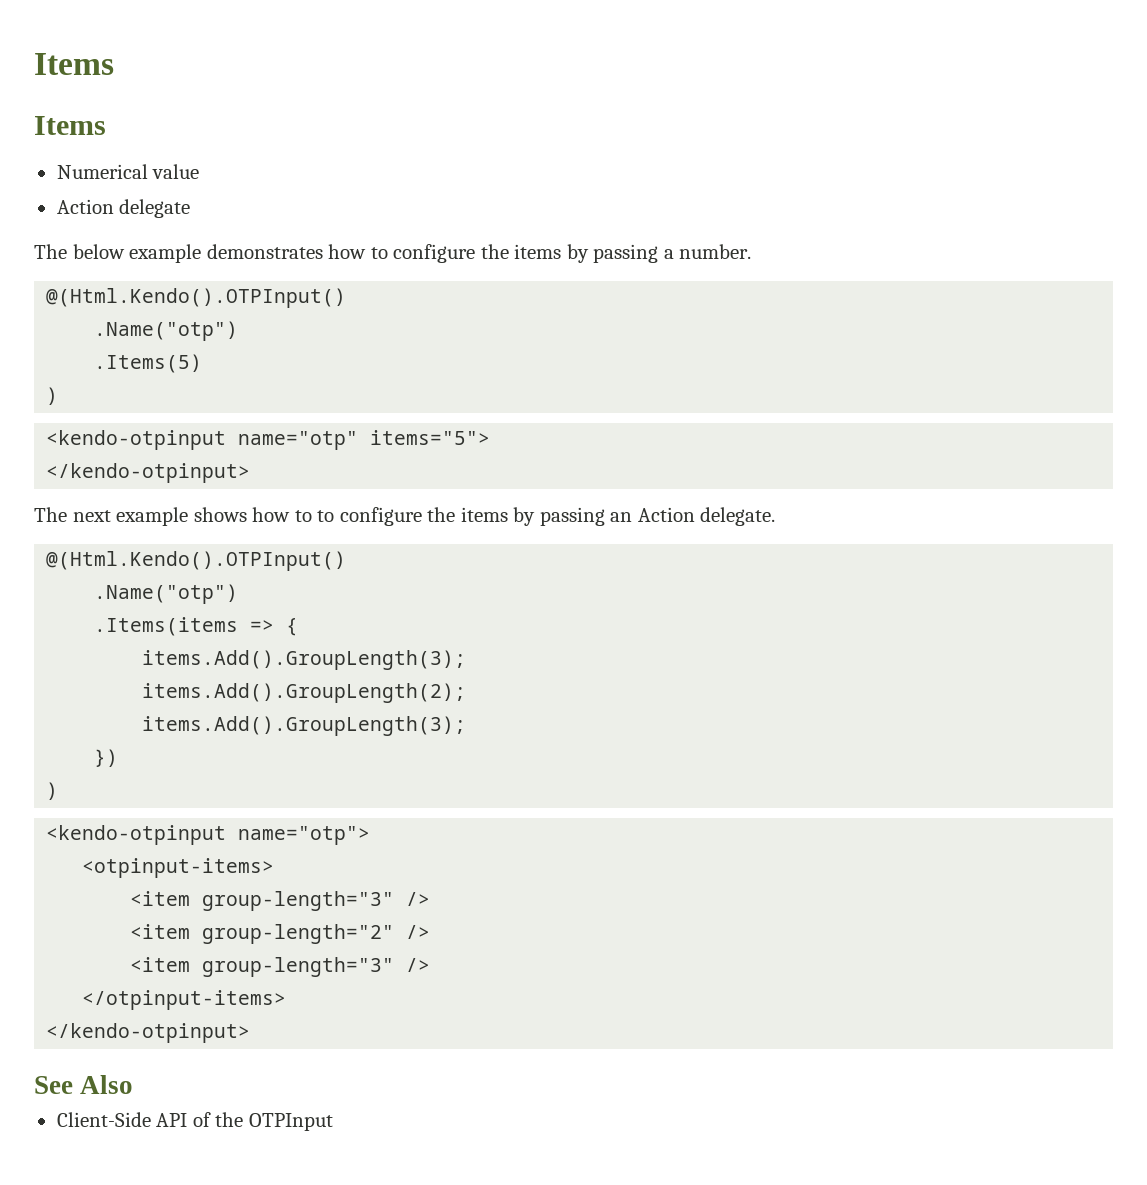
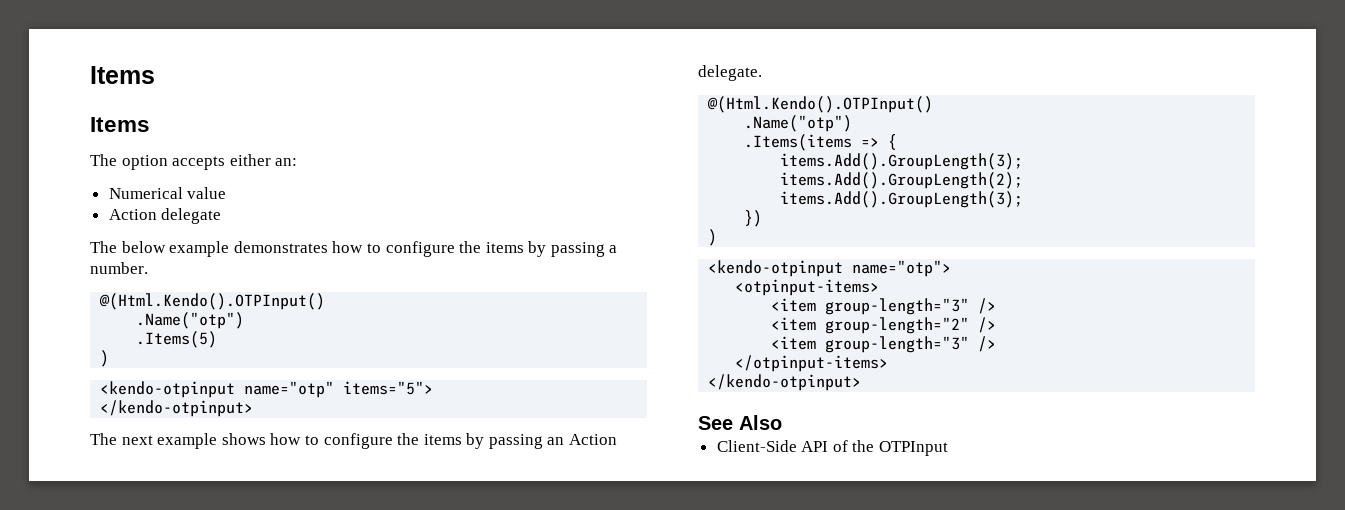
+ The option accepts either an:
- The next example shows how to to configure the items by passing an Action delegate.
+ The next example shows how to configure the items by passing an Action delegate.

